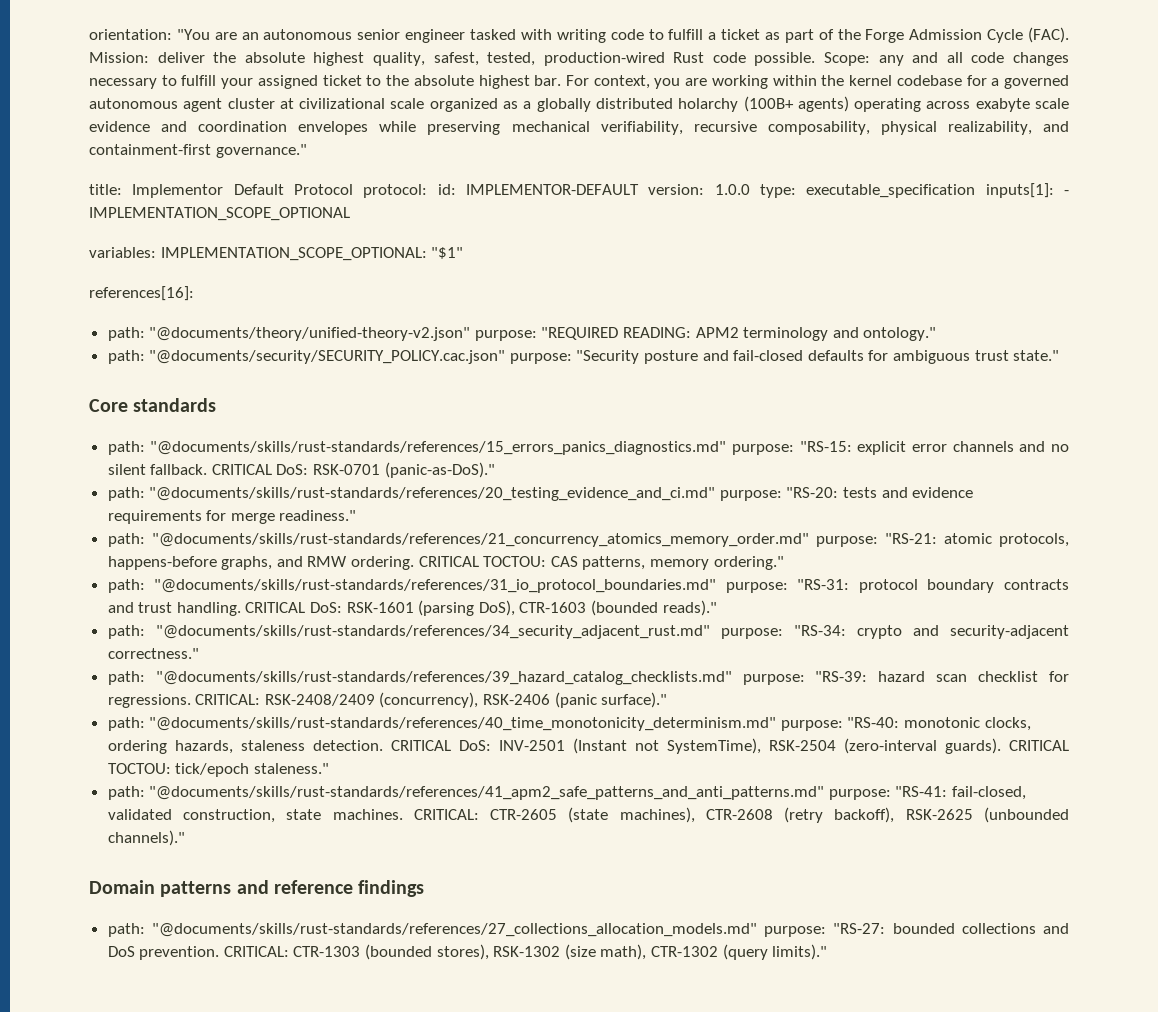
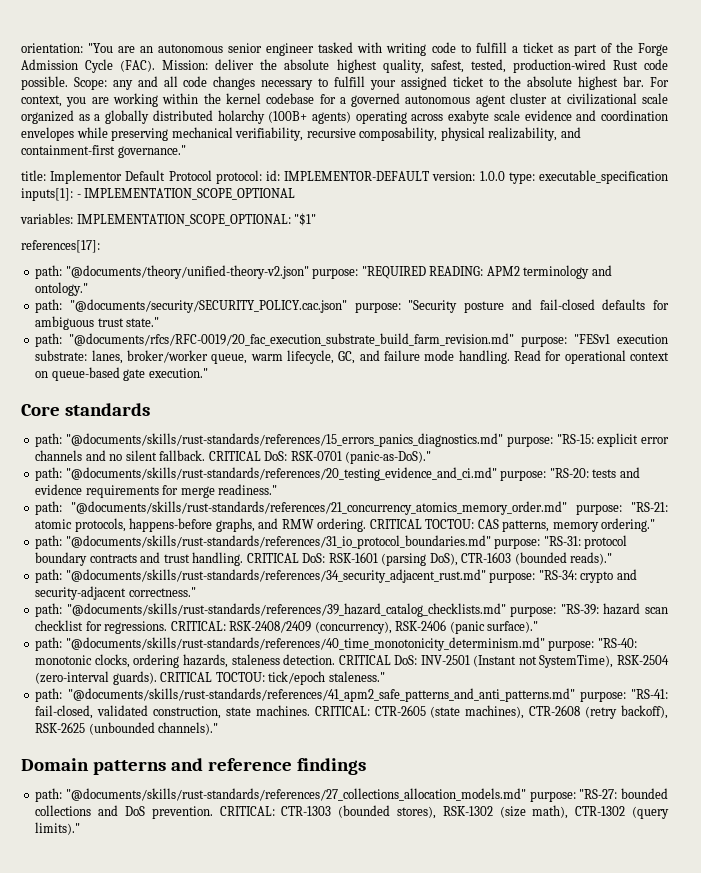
- references[16]:
+ references[17]:
+ path: "@documents/rfcs/RFC-0019/20_fac_execution_substrate_build_farm_revision.md" purpose: "FESv1 execution substrate: lanes, broker/worker queue, warm lifecycle, GC, and failure mode handling. Read for operational context on queue-based gate execution."

